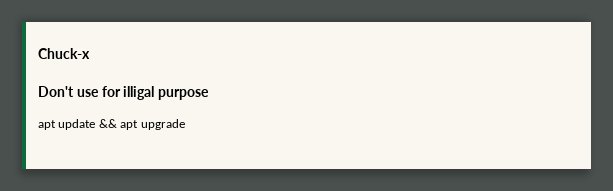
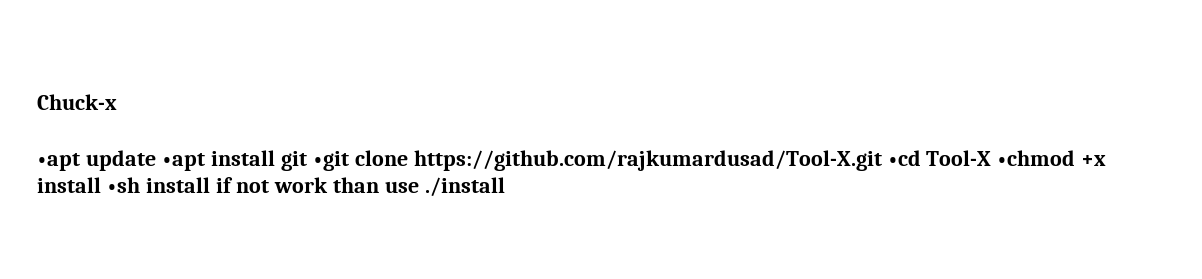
- Don't use for illigal purpose
- apt update && apt upgrade
+ •apt update •apt install git •git clone https://github.com/rajkumardusad/Tool-X.git •cd Tool-X •chmod +x install •sh install if not work than use ./install

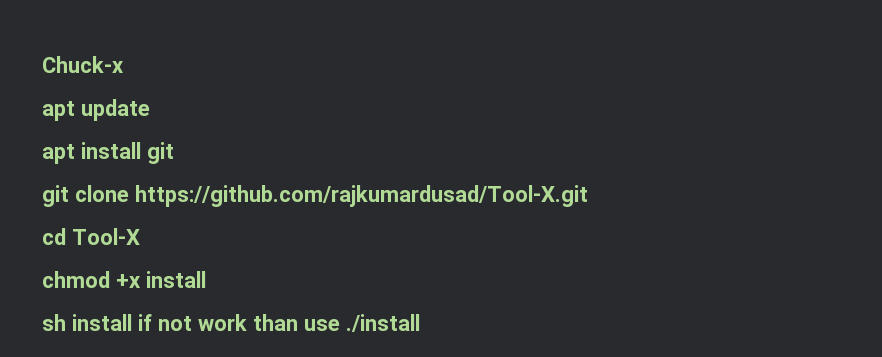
- •apt update •apt install git •git clone https://github.com/rajkumardusad/Tool-X.git •cd Tool-X •chmod +x install •sh install if not work than use ./install
+ apt update
+ apt install git
+ git clone https://github.com/rajkumardusad/Tool-X.git
+ cd Tool-X
+ chmod +x install
+ sh install if not work than use ./install

